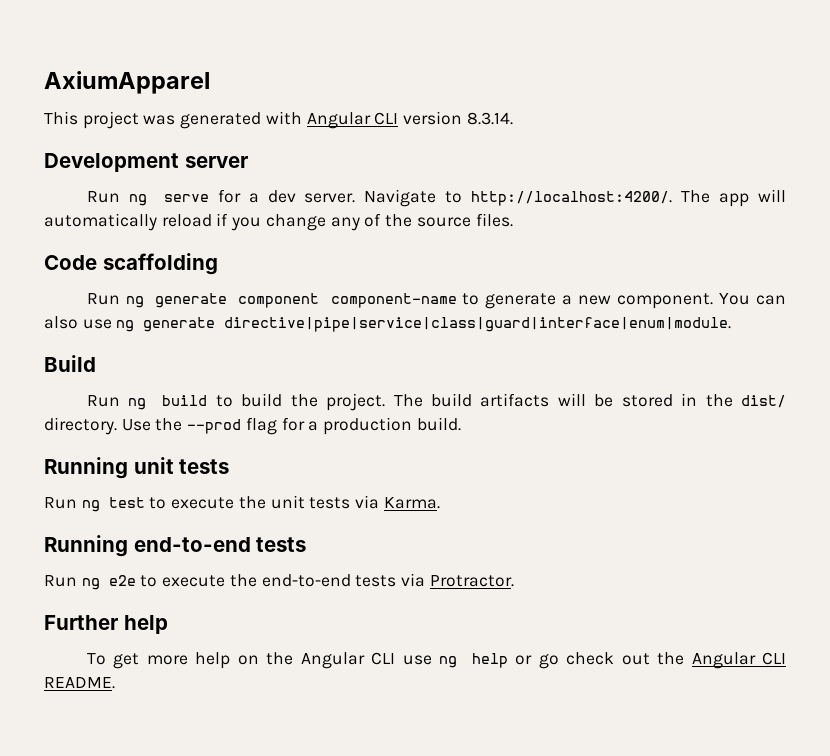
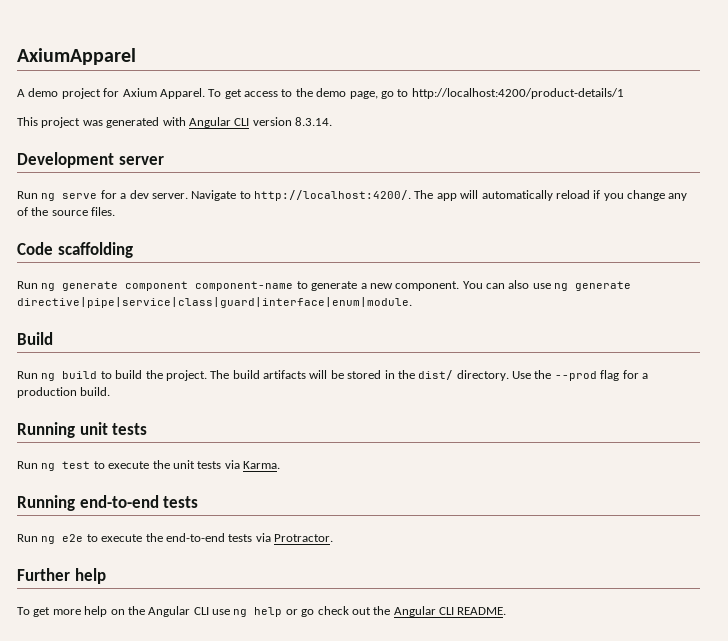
+ A demo project for Axium Apparel. To get access to the demo page, go to http://localhost:4200/product-details/1

